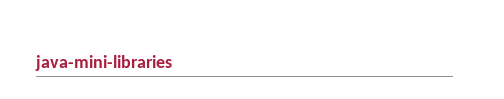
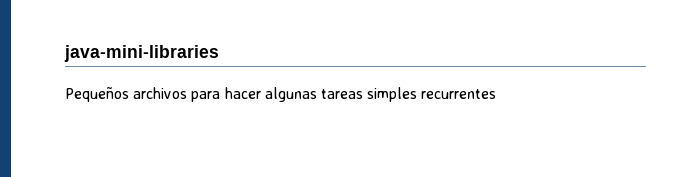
+ Pequeños archivos para hacer algunas tareas simples recurrentes

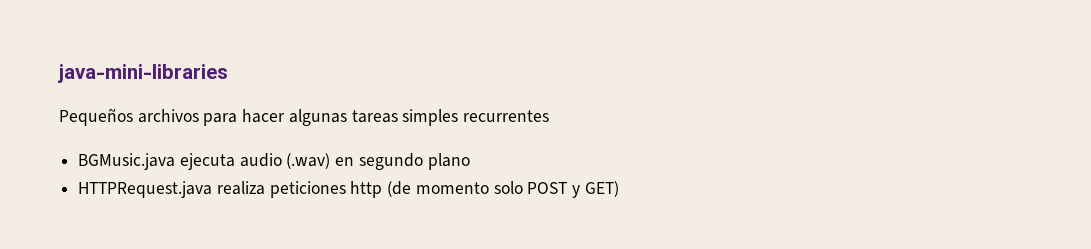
+ BGMusic.java ejecuta audio (.wav) en segundo plano
+ HTTPRequest.java realiza peticiones http (de momento solo POST y GET)

